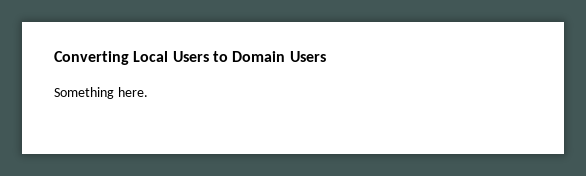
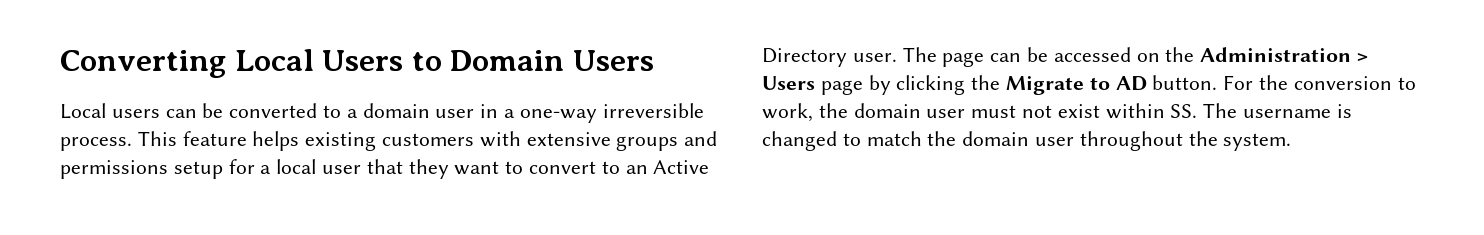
- Something here.
+ Local users can be converted to a domain user in a one-way irreversible process. This feature helps existing customers with extensive groups and permissions setup for a local user that they want to convert to an Active Directory user. The page can be accessed on the Administration > Users page by clicking the Migrate to AD button. For the conversion to work, the domain user must not exist within SS. The username is changed to match the domain user throughout the system.

